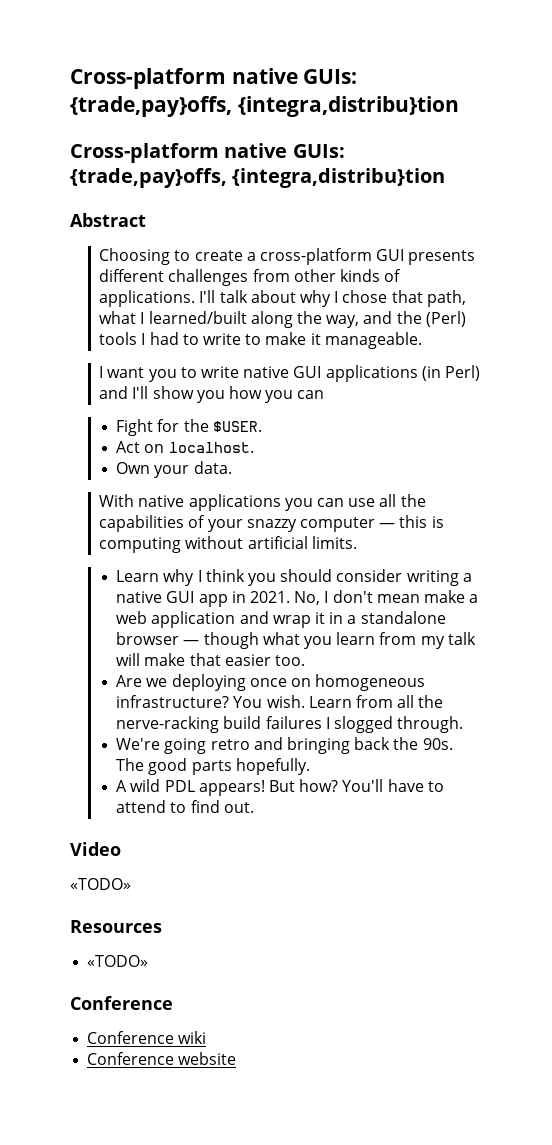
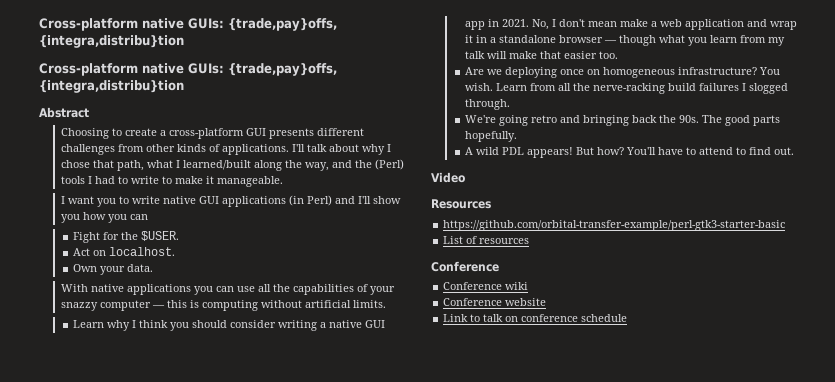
  Video
- «TODO»
  Resources
- «TODO»
+ https://github.com/orbital-transfer-example/perl-gtk3-starter-basic
+ List of resources
+ Link to talk on conference schedule

